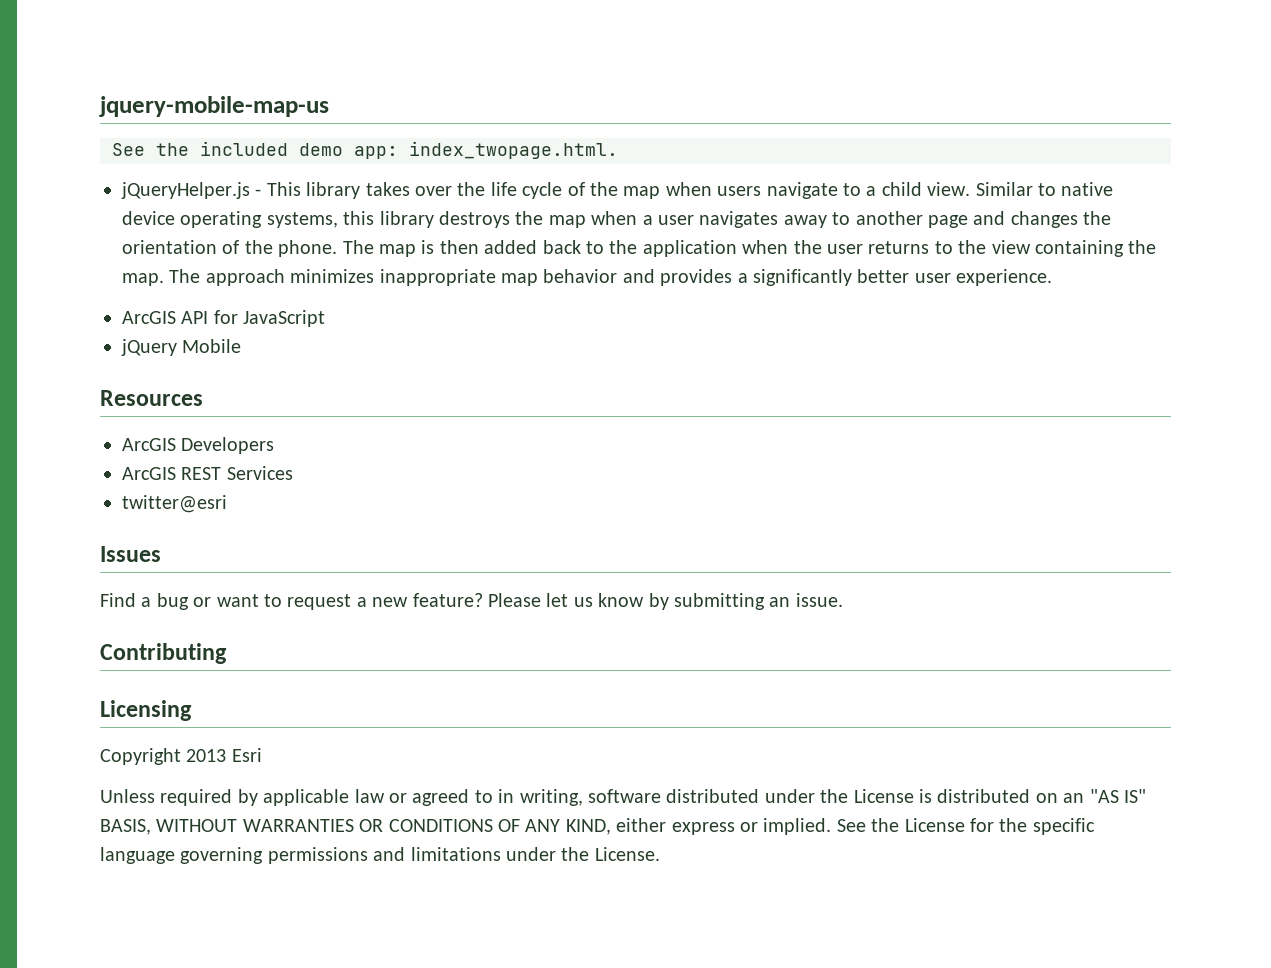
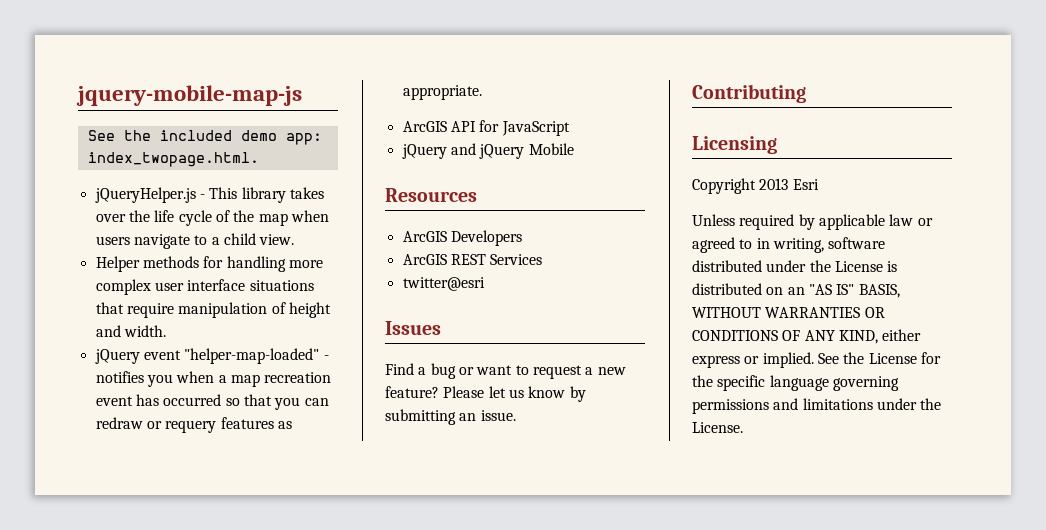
- jquery-mobile-map-us
+ jquery-mobile-map-js
- jQueryHelper.js - This library takes over the life cycle of the map when users navigate to a child view. Similar to native device operating systems, this library destroys the map when a user navigates away to another page and changes the orientation of the phone. The map is then added back to the application when the user returns to the view containing the map. The approach minimizes inappropriate map behavior and provides a significantly better user experience.
+ jQueryHelper.js - This library takes over the life cycle of the map when users navigate to a child view.
+ Helper methods for handling more complex user interface situations that require manipulation of height and width.
+ jQuery event "helper-map-loaded" - notifies you when a map recreation event has occurred so that you can redraw or requery features as appropriate.
- jQuery Mobile
+ jQuery and jQuery Mobile

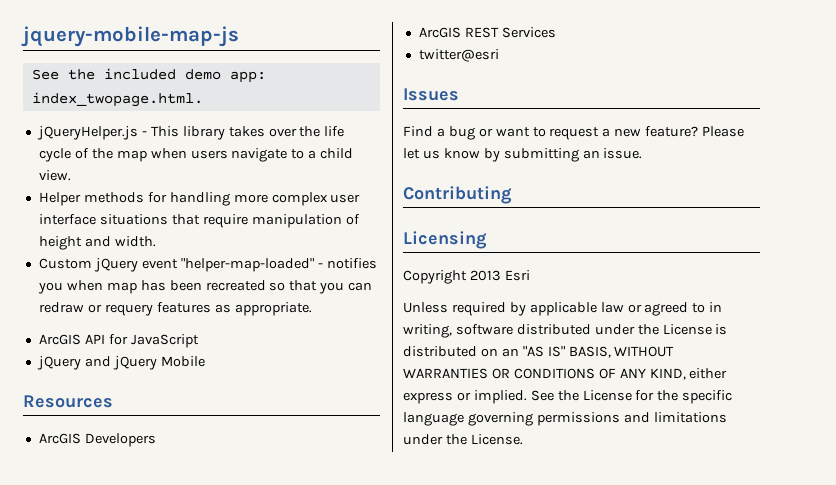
- jQuery event "helper-map-loaded" - notifies you when a map recreation event has occurred so that you can redraw or requery features as appropriate.
+ Custom jQuery event "helper-map-loaded" - notifies you when map has been recreated so that you can redraw or requery features as appropriate.

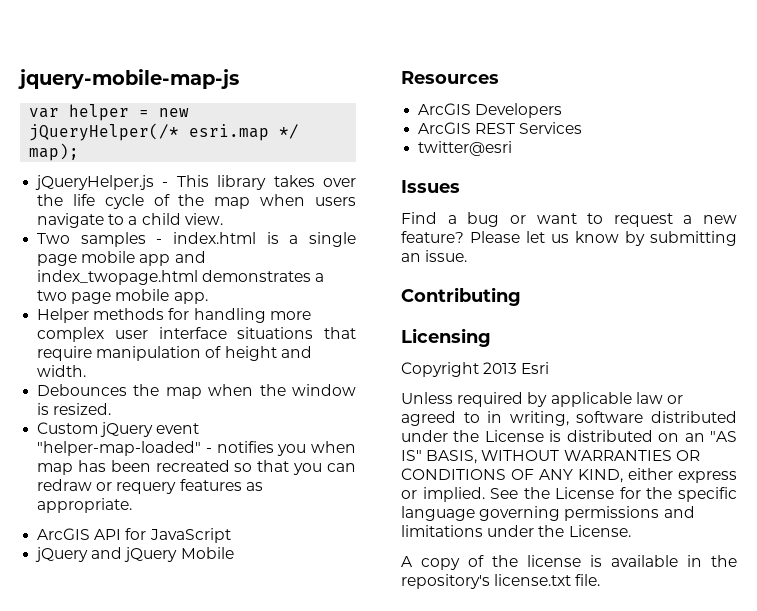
- See the included demo app: index_twopage.html.
+ var helper = new jQueryHelper(/* esri.map */ map);
+ Two samples - index.html is a single page mobile app and index_twopage.html demonstrates a two page mobile app.
+ Debounces the map when the window is resized.
+ A copy of the license is available in the repository's license.txt file.

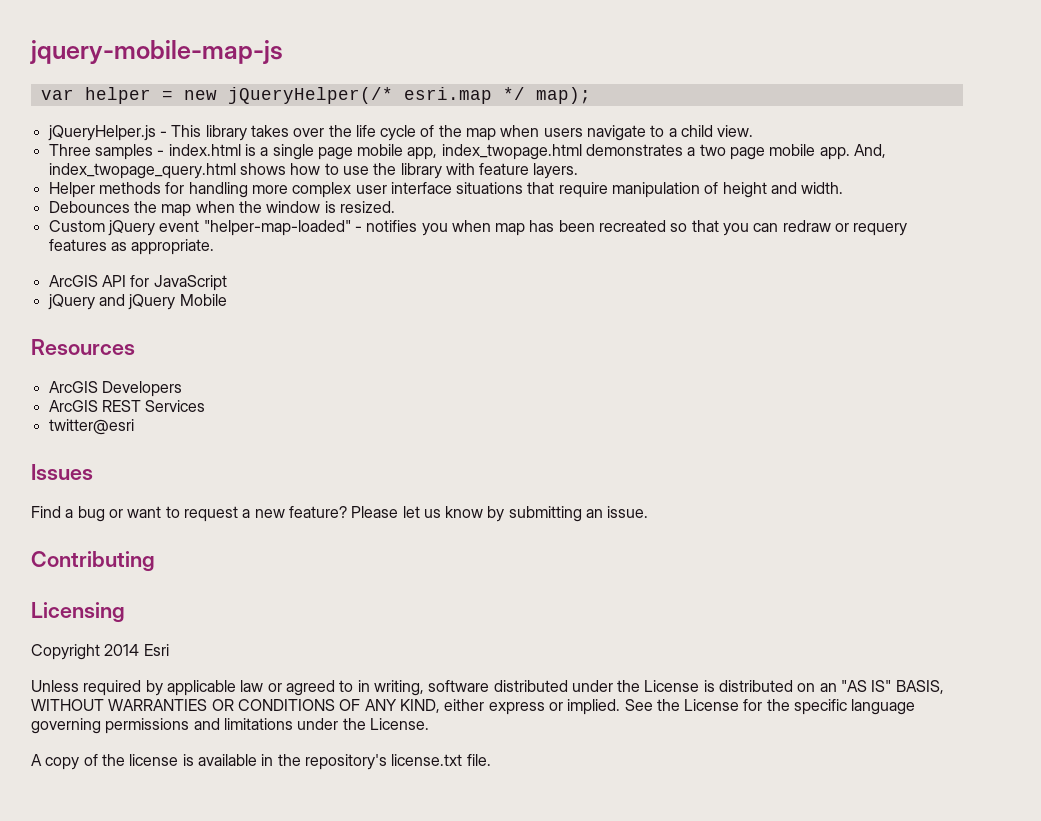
- Two samples - index.html is a single page mobile app and index_twopage.html demonstrates a two page mobile app.
+ Three samples - index.html is a single page mobile app, index_twopage.html demonstrates a two page mobile app. And, index_twopage_query.html shows how to use the library with feature layers.
- Copyright 2013 Esri
+ Copyright 2014 Esri

